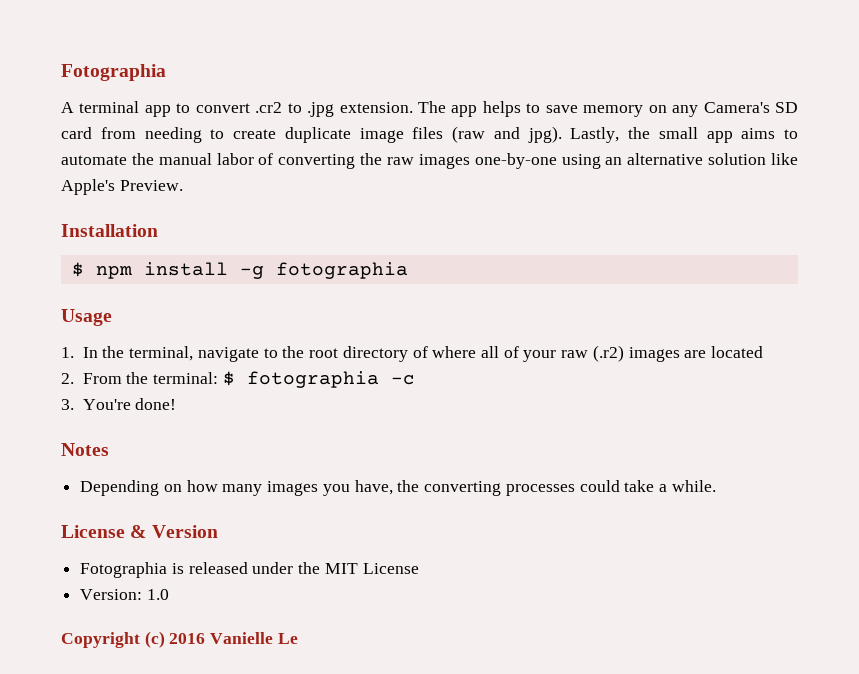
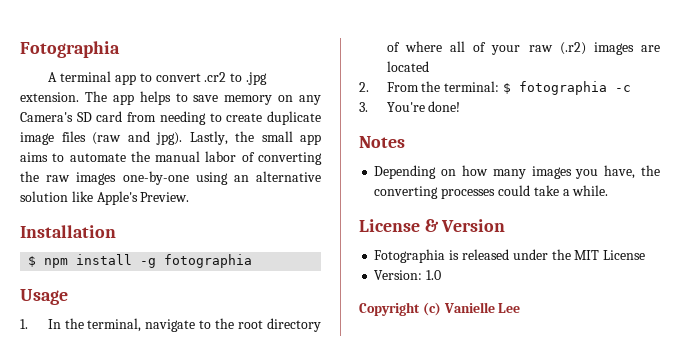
- Copyright (c) 2016 Vanielle Le
+ Copyright (c) Vanielle Lee

